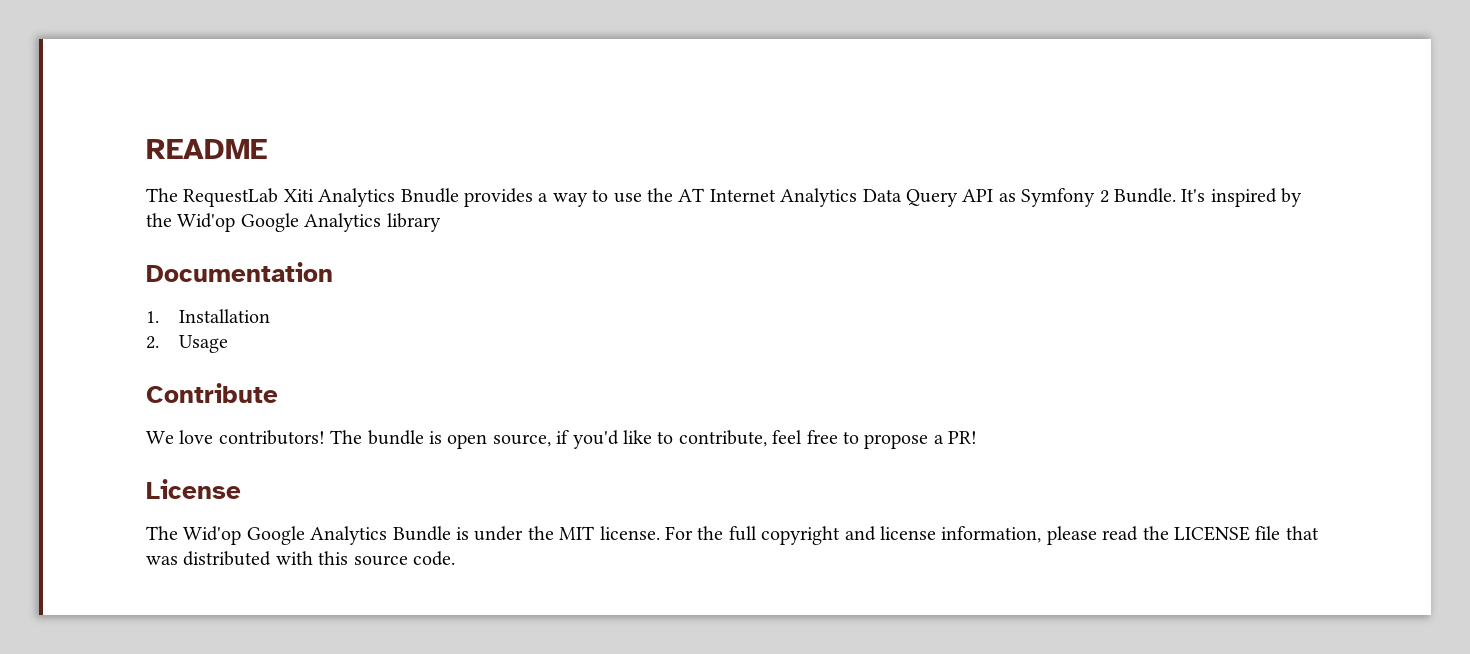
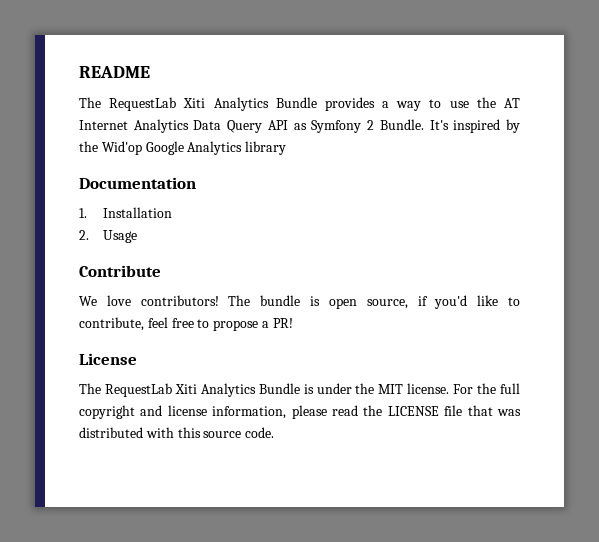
- The RequestLab Xiti Analytics Bnudle provides a way to use the AT Internet Analytics Data Query API as Symfony 2 Bundle.
+ The RequestLab Xiti Analytics Bundle provides a way to use the AT Internet Analytics Data Query API as Symfony 2 Bundle.
- The Wid'op Google Analytics Bundle is under the MIT license.
+ The RequestLab Xiti Analytics Bundle is under the MIT license.

